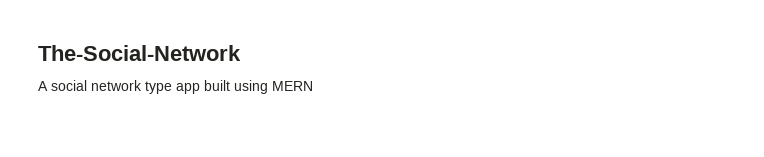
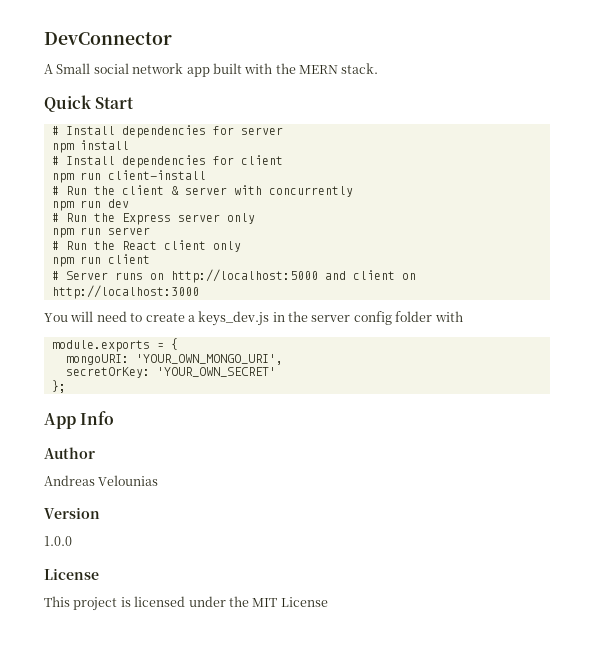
- The-Social-Network
+ DevConnector
- A social network type app built using MERN
+ A Small social network app built with the MERN stack.
+ Quick Start
+ # Install dependencies for server
+ npm install
+ # Install dependencies for client
+ npm run client-install
+ # Run the client & server with concurrently
+ npm run dev
+ # Run the Express server only
+ npm run server
+ # Run the React client only
+ npm run client
+ # Server runs on http://localhost:5000 and client on http://localhost:3000
+ You will need to create a keys_dev.js in the server config folder with
+ module.exports = {
+ mongoURI: 'YOUR_OWN_MONGO_URI',
+ secretOrKey: 'YOUR_OWN_SECRET'
+ };
+ App Info
+ Author
+ Andreas Velounias
+ Version
+ 1.0.0
+ License
+ This project is licensed under the MIT License

